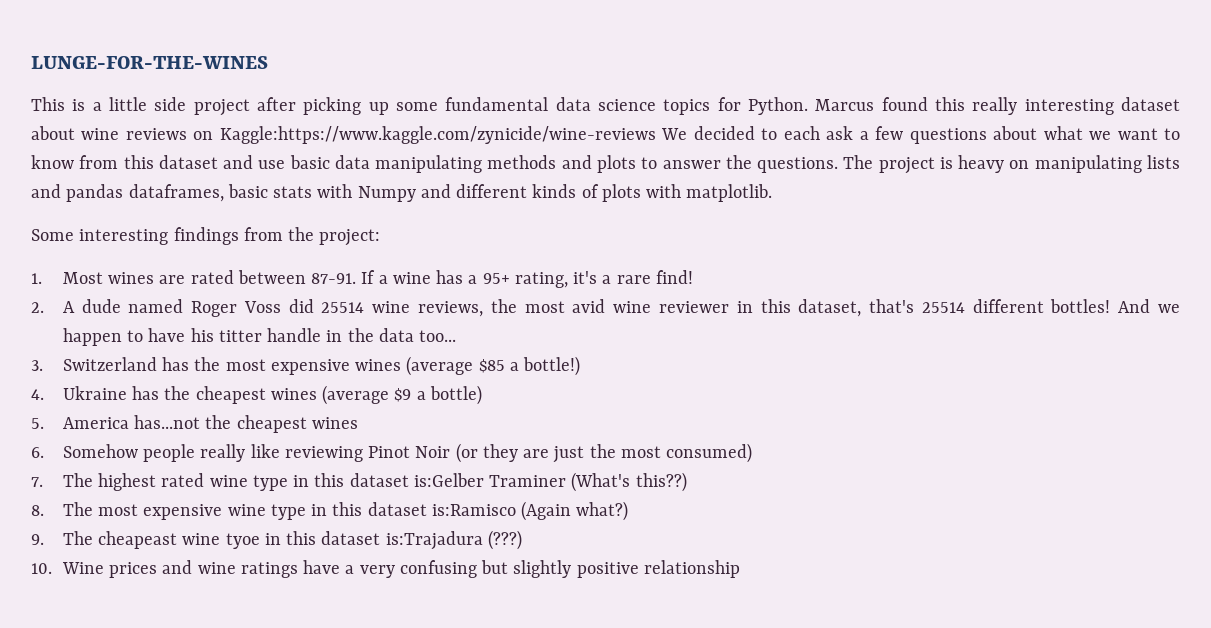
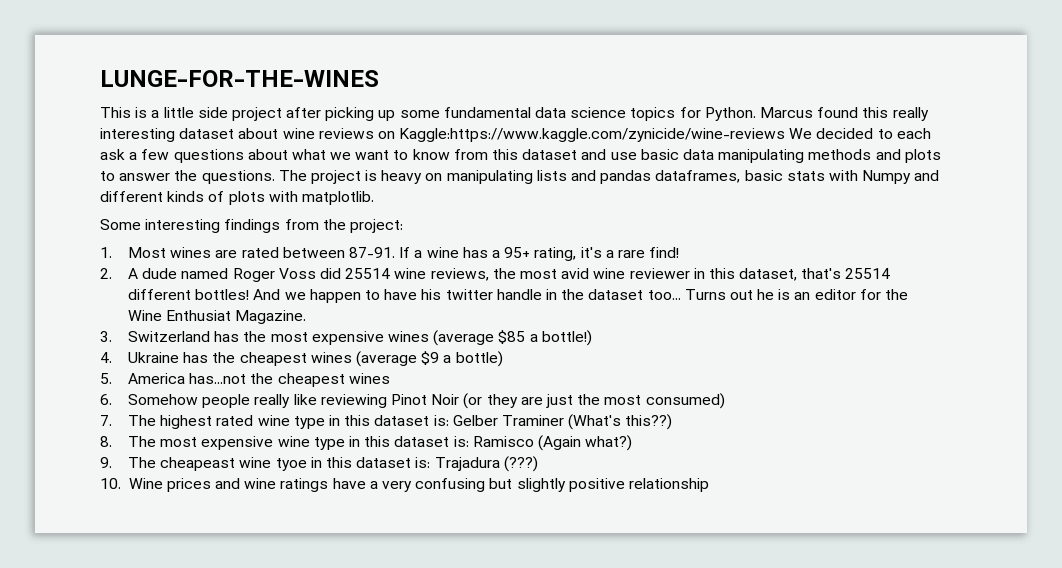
- And we happen to have his titter handle in the data too...
+ And we happen to have his twitter handle in the dataset too... Turns out he is an editor for the Wine Enthusiat Magazine.
- 7. The highest rated wine type in this dataset is:Gelber Traminer (What's this??)
+ 7. The highest rated wine type in this dataset is: Gelber Traminer (What's this??)
- 8. The most expensive wine type in this dataset is:Ramisco (Again what?)
+ 8. The most expensive wine type in this dataset is: Ramisco (Again what?)
- 9. The cheapeast wine tyoe in this dataset is:Trajadura (???)
+ 9. The cheapeast wine tyoe in this dataset is: Trajadura (???)

